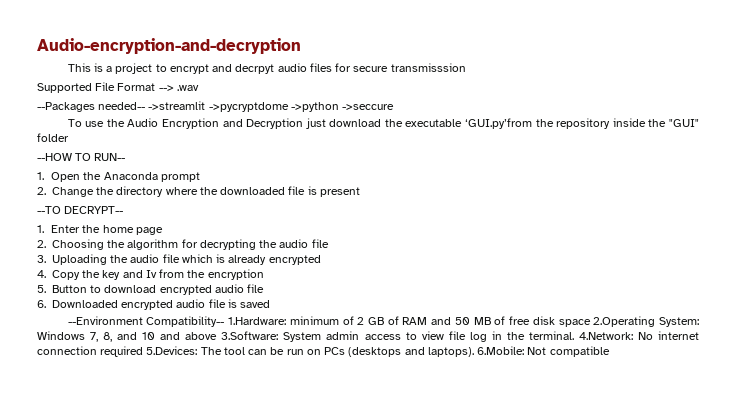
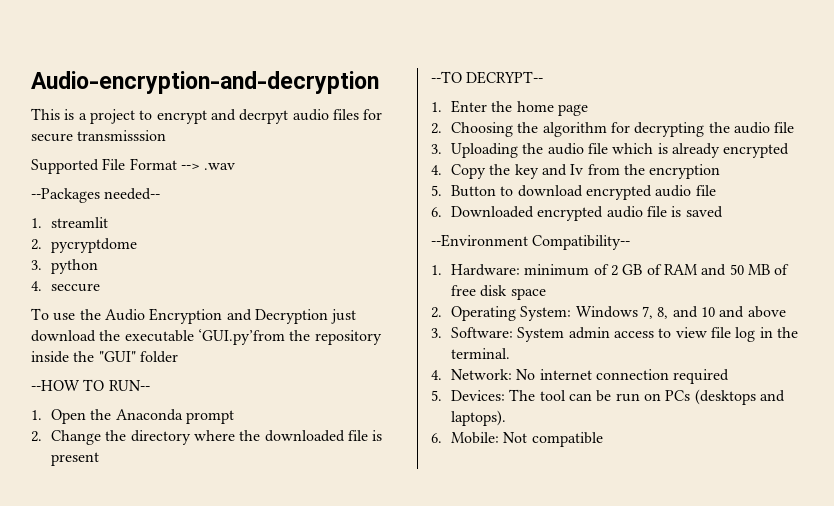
- --Packages needed-- ->streamlit ->pycryptdome ->python ->seccure
+ --Packages needed--
+ 1. streamlit
+ 2. pycryptdome
+ 3. python
+ 4. seccure
- --Environment Compatibility-- 1.Hardware: minimum of 2 GB of RAM and 50 MB of free disk space 2.Operating System: Windows 7, 8, and 10 and above 3.Software: System admin access to view file log in the terminal. 4.Network: No internet connection required 5.Devices: The tool can be run on PCs (desktops and laptops). 6.Mobile: Not compatible
+ --Environment Compatibility--
+ 1. Hardware: minimum of 2 GB of RAM and 50 MB of free disk space
+ 2. Operating System: Windows 7, 8, and 10 and above
+ 3. Software: System admin access to view file log in the terminal.
+ 4. Network: No internet connection required
+ 5. Devices: The tool can be run on PCs (desktops and laptops).
+ 6. Mobile: Not compatible

